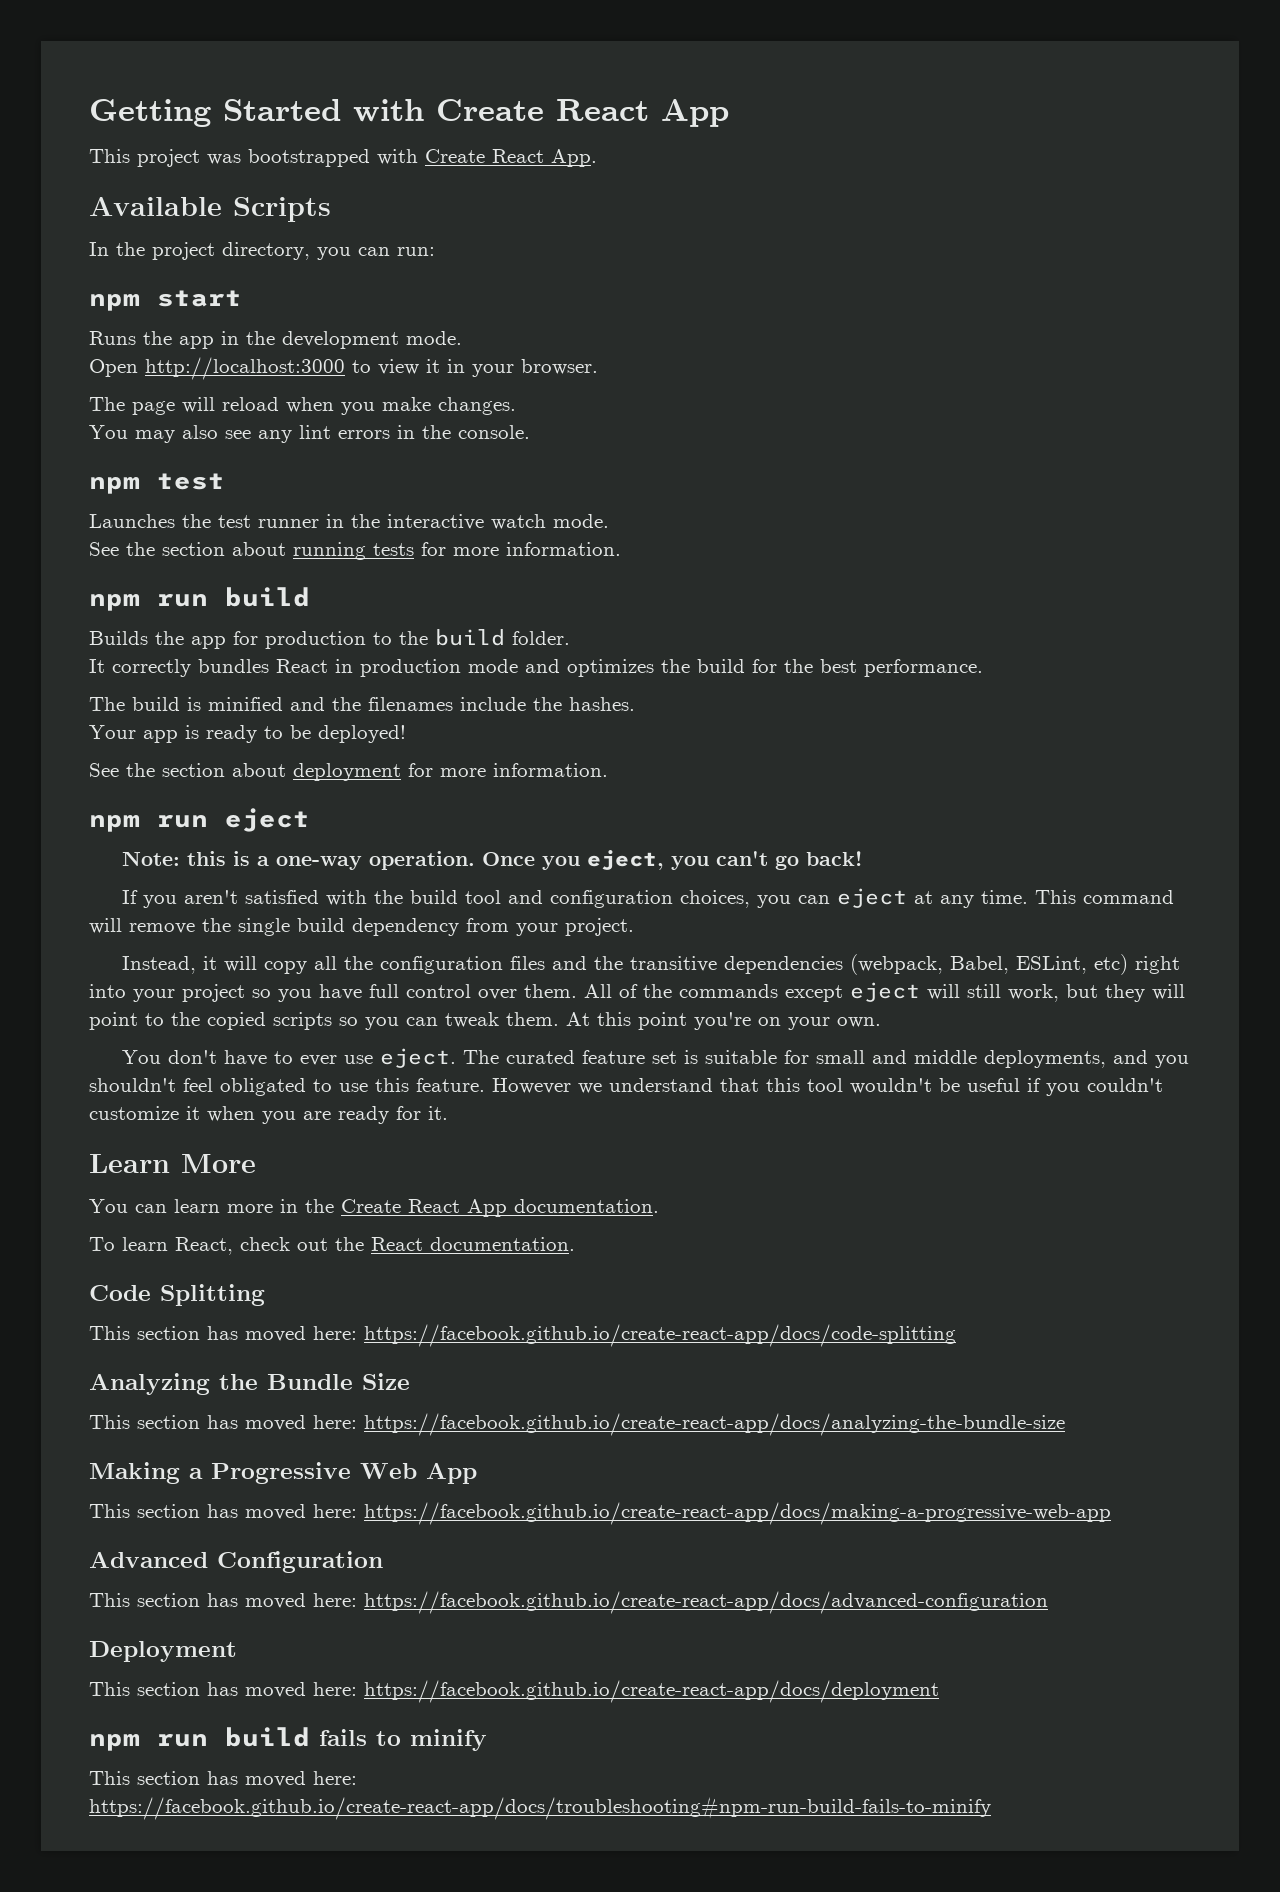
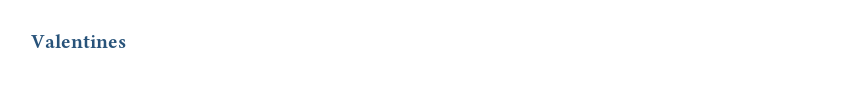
- Getting Started with Create React App
- This project was bootstrapped with Create React App.
- Available Scripts
- In the project directory, you can run:
- npm start
- Runs the app in the development mode.
- Open http://localhost:3000 to view it in your browser.
- The page will reload when you make changes.
- You may also see any lint errors in the console.
- npm test
- Launches the test runner in the interactive watch mode.
- See the section about running tests for more information.
- npm run build
- Builds the app for production to the build folder.
- It correctly bundles React in production mode and optimizes the build for the best performance.
- The build is minified and the filenames include the hashes.
- Your app is ready to be deployed!
- See the section about deployment for more information.
- npm run eject
- Note: this is a one-way operation. Once you eject, you can't go back!
- If you aren't satisfied with the build tool and configuration choices, you can eject at any time. This command will remove the single build dependency from your project.
- Instead, it will copy all the configuration files and the transitive dependencies (webpack, Babel, ESLint, etc) right into your project so you have full control over them. All of the commands except eject will still work, but they will point to the copied scripts so you can tweak them. At this point you're on your own.
- You don't have to ever use eject. The curated feature set is suitable for small and middle deployments, and you shouldn't feel obligated to use this feature. However we understand that this tool wouldn't be useful if you couldn't customize it when you are ready for it.
- Learn More
- You can learn more in the Create React App documentation.
- To learn React, check out the React documentation.
- Code Splitting
- This section has moved here: https://facebook.github.io/create-react-app/docs/code-splitting
- Analyzing the Bundle Size
- This section has moved here: https://facebook.github.io/create-react-app/docs/analyzing-the-bundle-size
- Making a Progressive Web App
- This section has moved here: https://facebook.github.io/create-react-app/docs/making-a-progressive-web-app
- Advanced Configuration
- This section has moved here: https://facebook.github.io/create-react-app/docs/advanced-configuration
- Deployment
- This section has moved here: https://facebook.github.io/create-react-app/docs/deployment
- npm run build fails to minify
- This section has moved here: https://facebook.github.io/create-react-app/docs/troubleshooting#npm-run-build-fails-to-minify
+ Valentines

